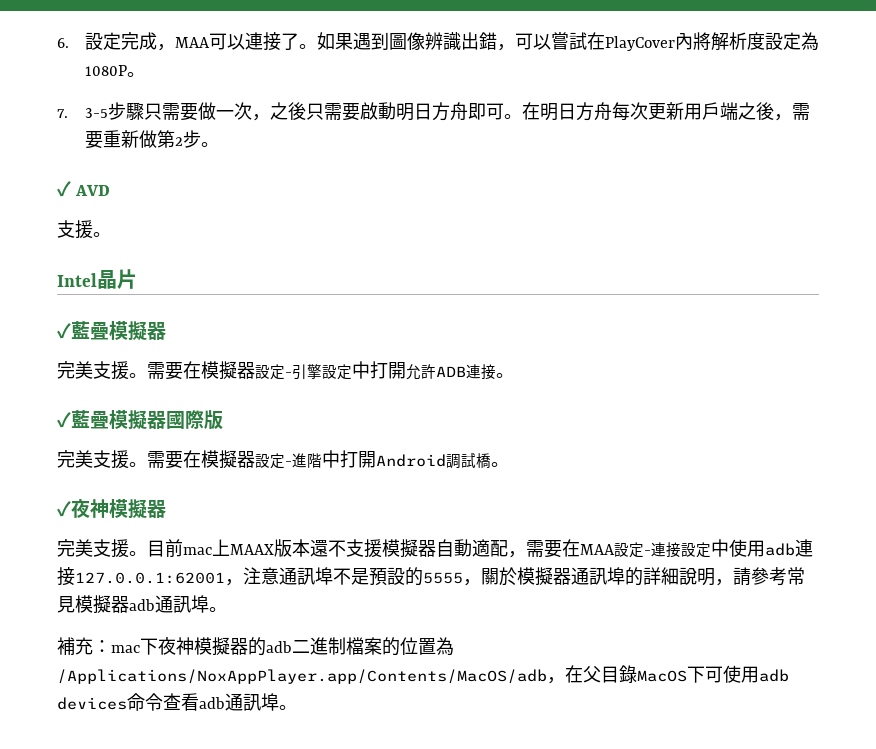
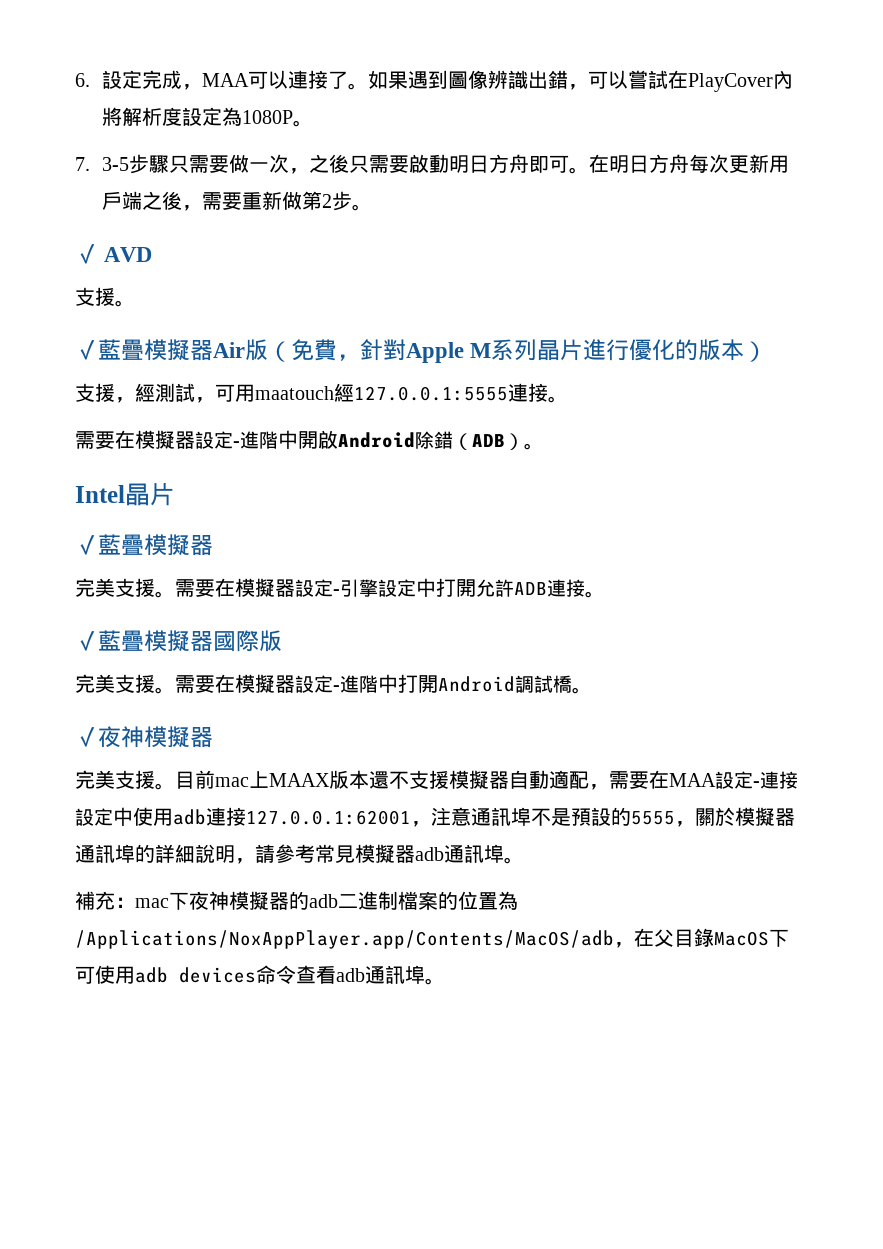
+ ✓藍疊模擬器Air版（免費，針對Apple M系列晶片進行優化的版本）
+ 支援，經測試，可用maatouch經127.0.0.1:5555連接。
+ 需要在模擬器設定-進階中開啟Android除錯（ADB）。

